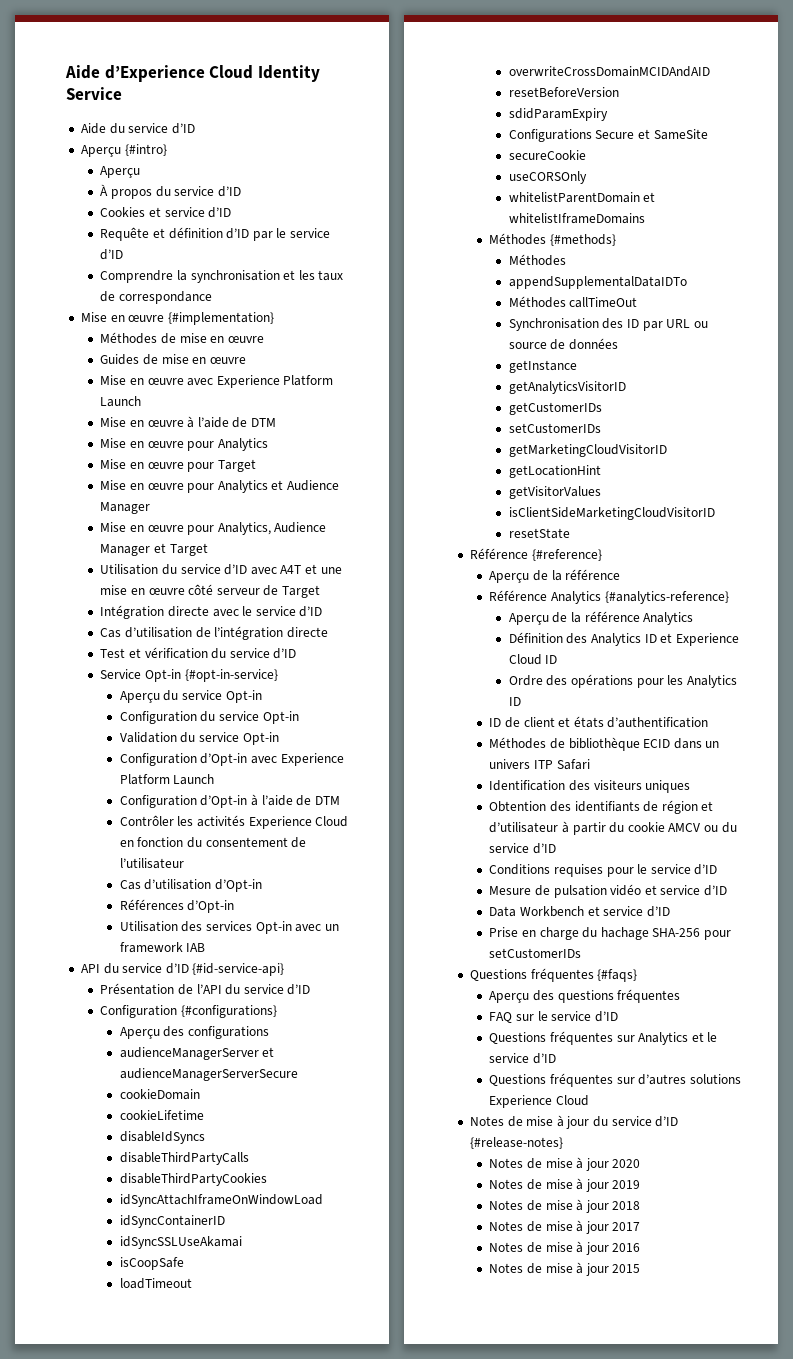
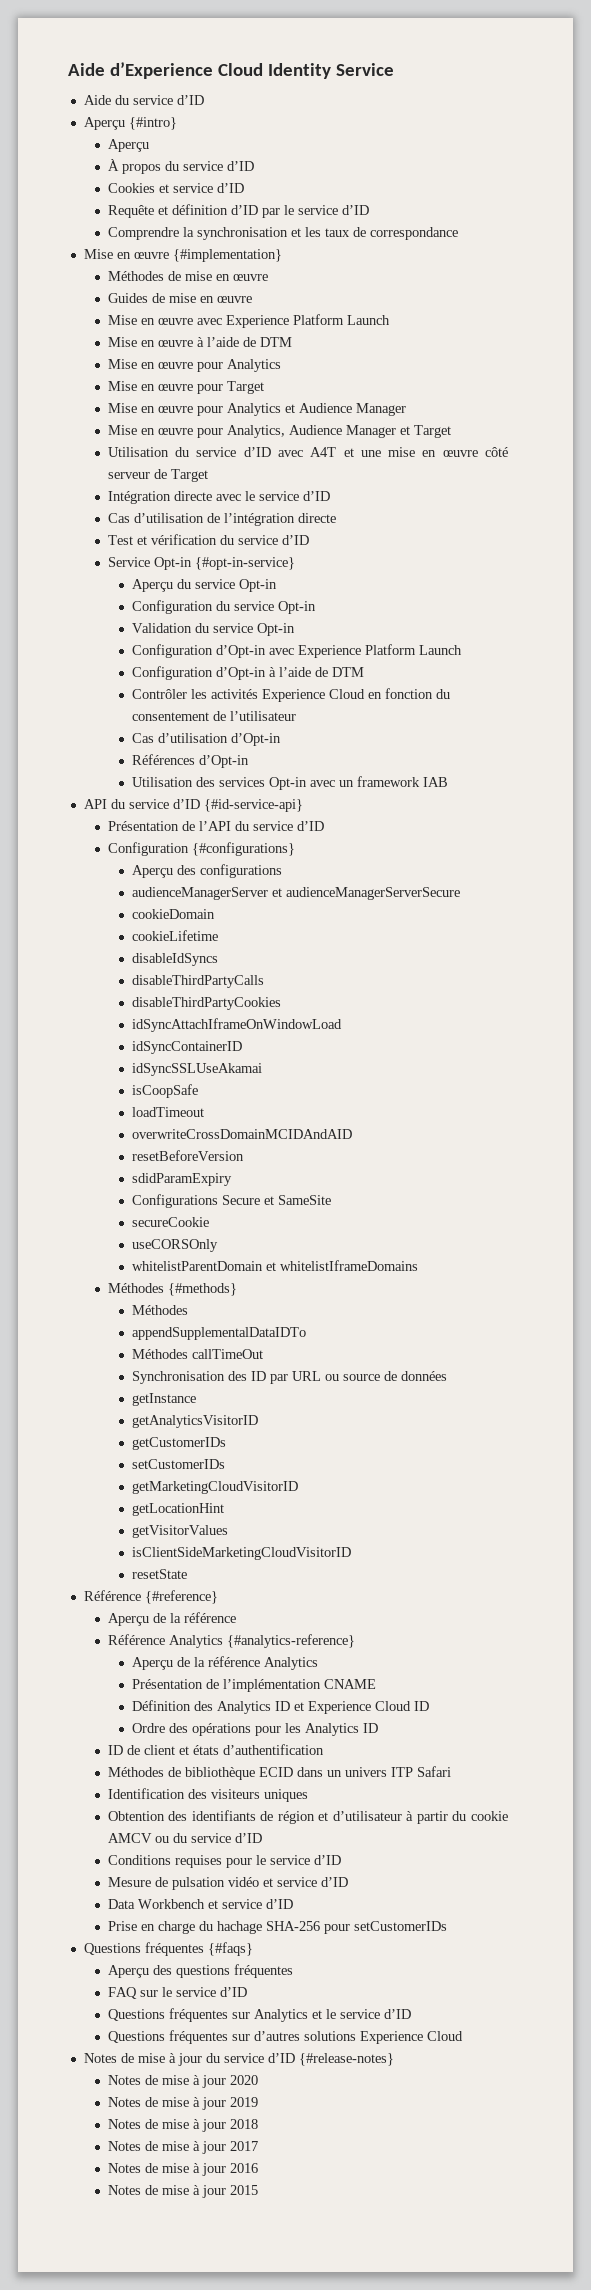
+ Présentation de l’implémentation CNAME

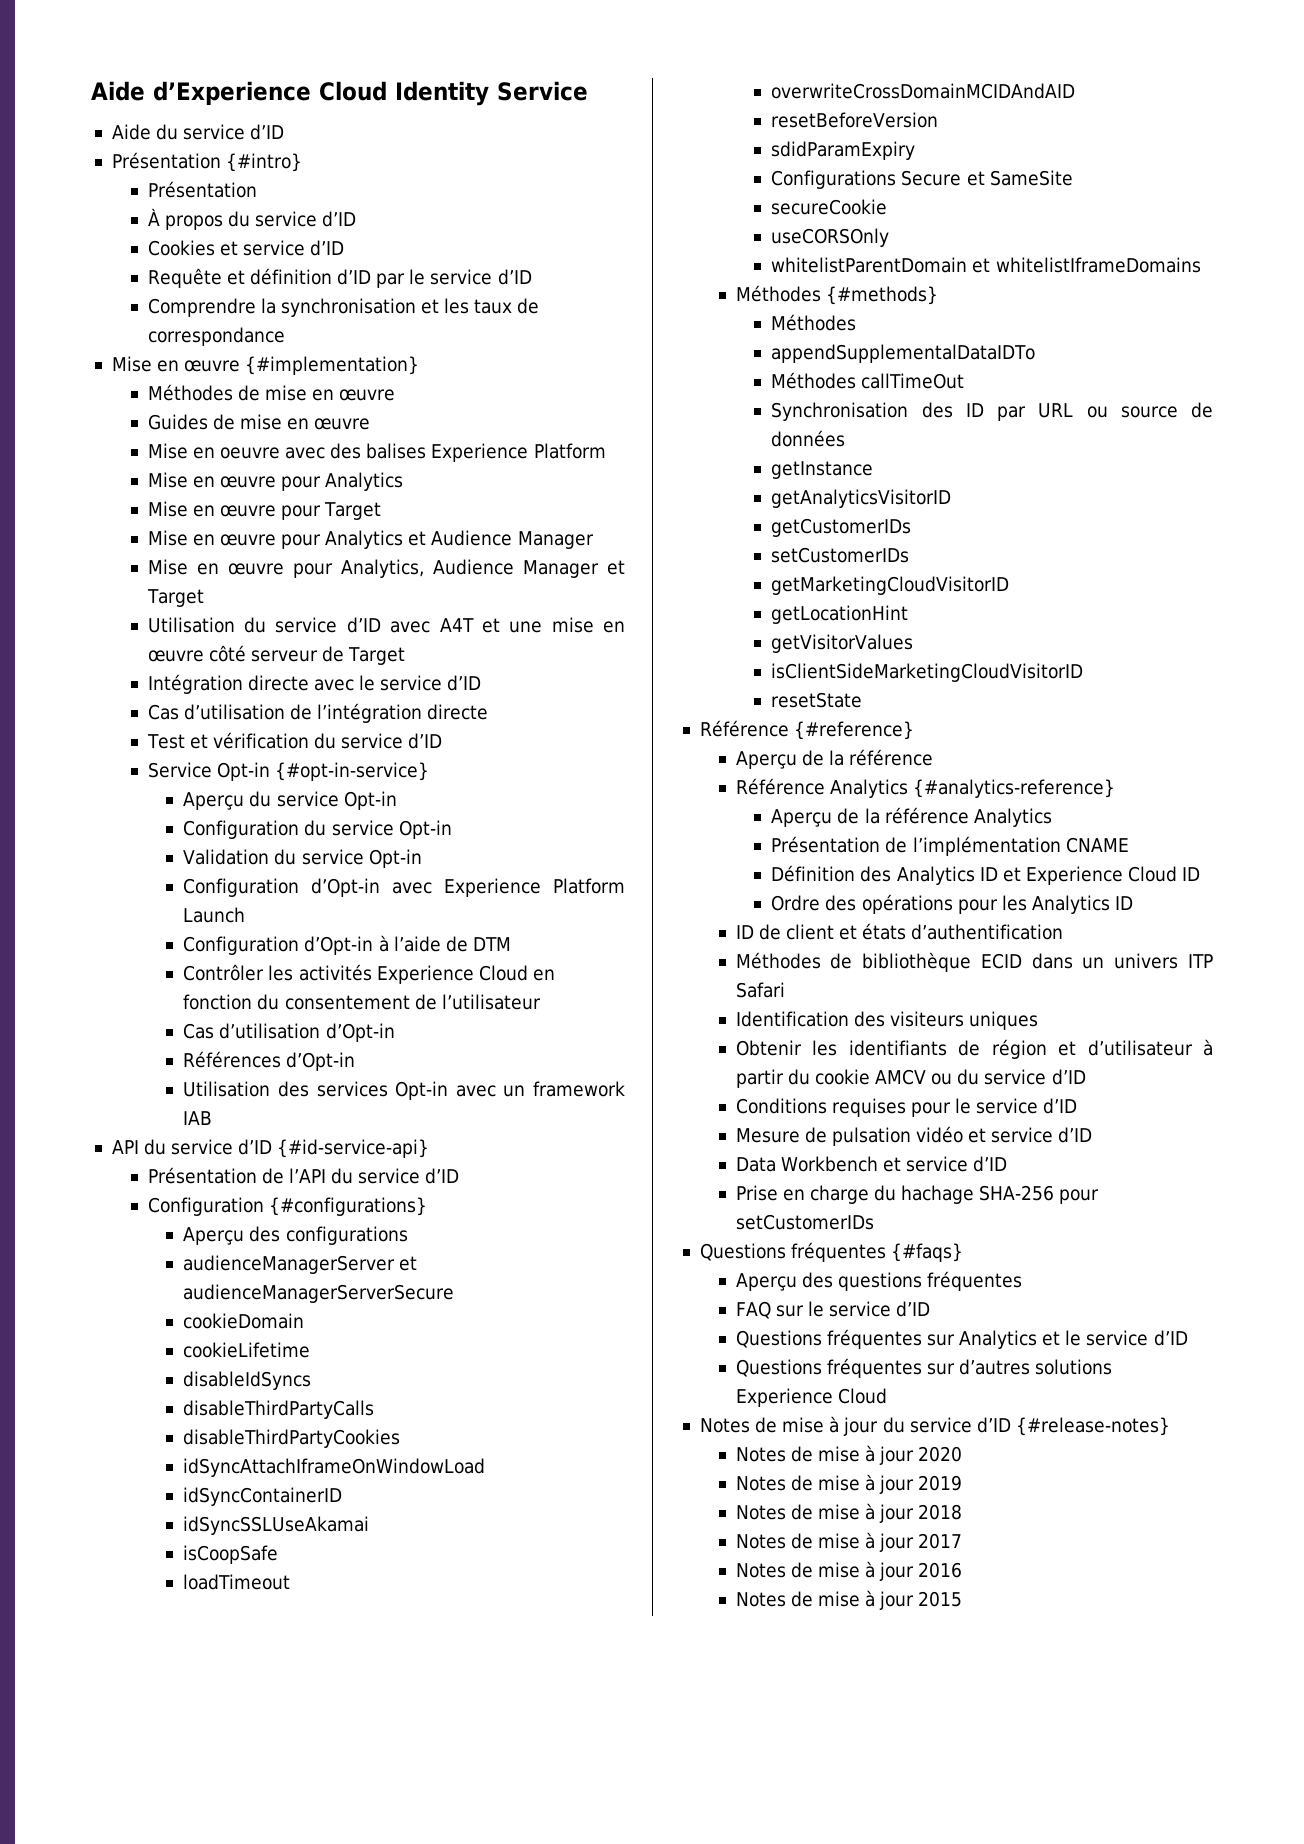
- Aperçu {#intro}
- Aperçu
+ Présentation {#intro}
+ Présentation
- Mise en œuvre avec Experience Platform Launch
- Mise en œuvre à l’aide de DTM
+ Mise en oeuvre avec des balises Experience Platform
- Obtention des identifiants de région et d’utilisateur à partir du cookie AMCV ou du service d’ID
+ Obtenir les identifiants de région et d’utilisateur à partir du cookie AMCV ou du service d’ID

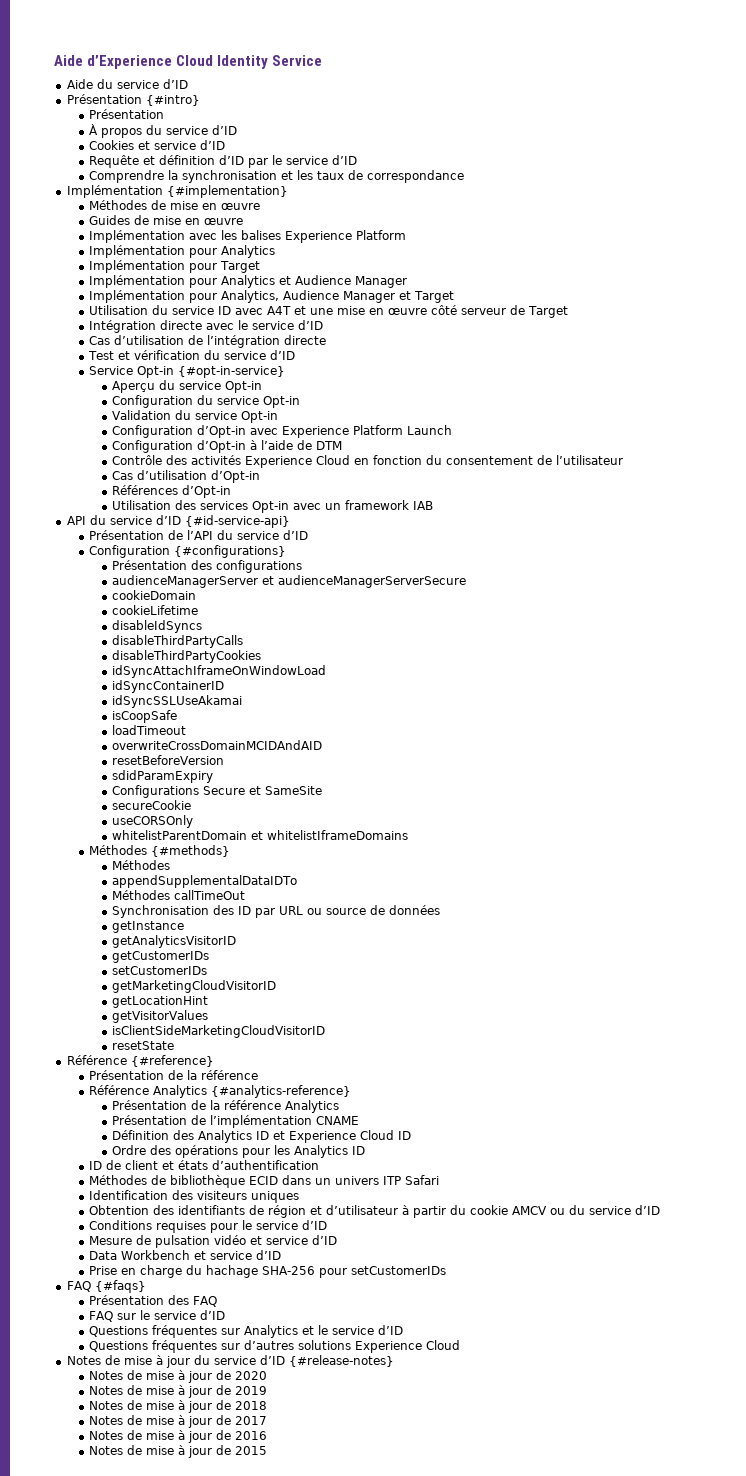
- Mise en œuvre {#implementation}
+ Implémentation {#implementation}
- Mise en oeuvre avec des balises Experience Platform
- Mise en œuvre pour Analytics
+ Implémentation avec les balises Experience Platform
+ Implémentation pour Analytics
- Mise en œuvre pour Target
+ Implémentation pour Target
- Mise en œuvre pour Analytics et Audience Manager
+ Implémentation pour Analytics et Audience Manager
- Mise en œuvre pour Analytics, Audience Manager et Target
+ Implémentation pour Analytics, Audience Manager et Target
- Utilisation du service d’ID avec A4T et une mise en œuvre côté serveur de Target
+ Utilisation du service ID avec A4T et une mise en œuvre côté serveur de Target
- Contrôler les activités Experience Cloud en fonction du consentement de l’utilisateur
+ Contrôle des activités Experience Cloud en fonction du consentement de l’utilisateur
- Aperçu des configurations
+ Présentation des configurations
  Référence {#reference}
- Aperçu de la référence
+ Présentation de la référence
- Aperçu de la référence Analytics
+ Présentation de la référence Analytics
- Obtenir les identifiants de région et d’utilisateur à partir du cookie AMCV ou du service d’ID
+ Obtention des identifiants de région et d’utilisateur à partir du cookie AMCV ou du service d’ID
- Questions fréquentes {#faqs}
+ FAQ {#faqs}
- Aperçu des questions fréquentes
+ Présentation des FAQ
- Notes de mise à jour 2020
+ Notes de mise à jour de 2020
- Notes de mise à jour 2019
+ Notes de mise à jour de 2019
- Notes de mise à jour 2018
+ Notes de mise à jour de 2018
- Notes de mise à jour 2017
+ Notes de mise à jour de 2017
- Notes de mise à jour 2016
+ Notes de mise à jour de 2016
- Notes de mise à jour 2015
+ Notes de mise à jour de 2015

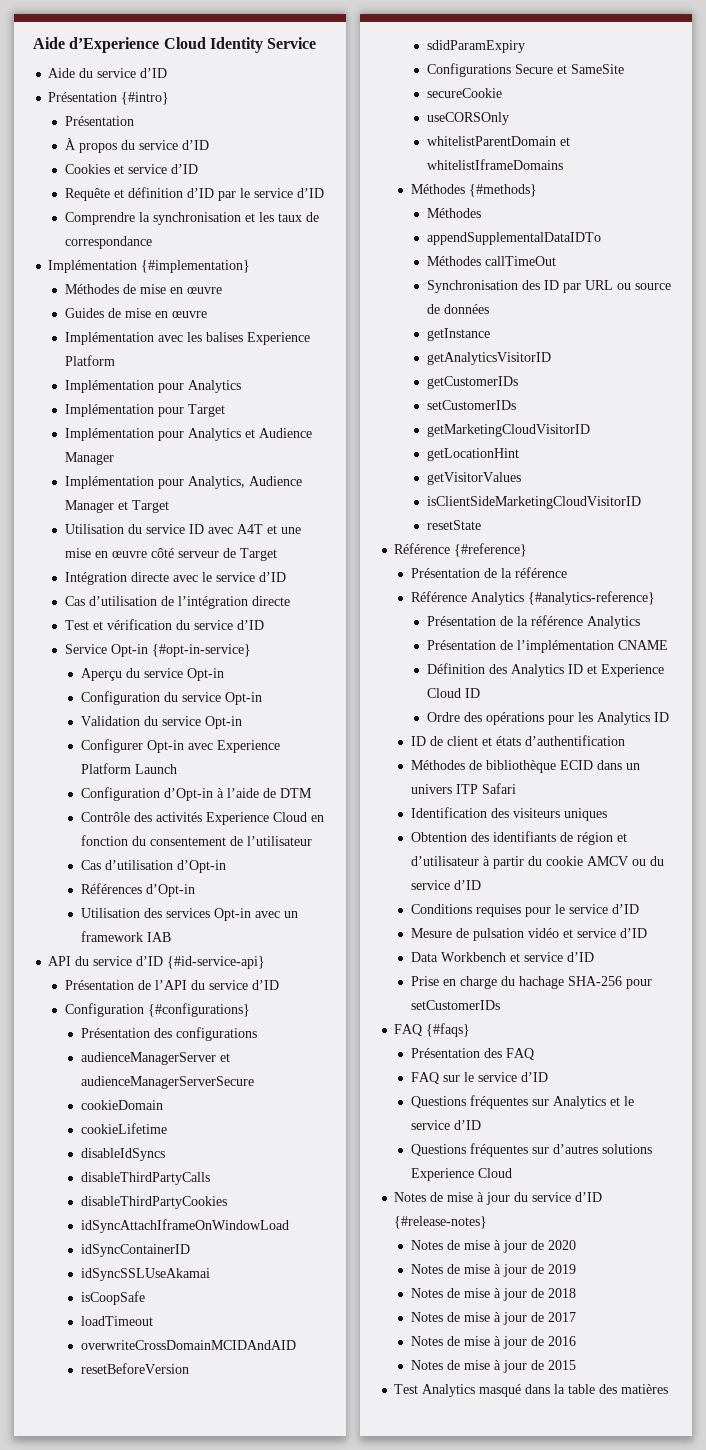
- Configuration d’Opt-in avec Experience Platform Launch
+ Configurer Opt-in avec Experience Platform Launch
+ Test Analytics masqué dans la table des matières

